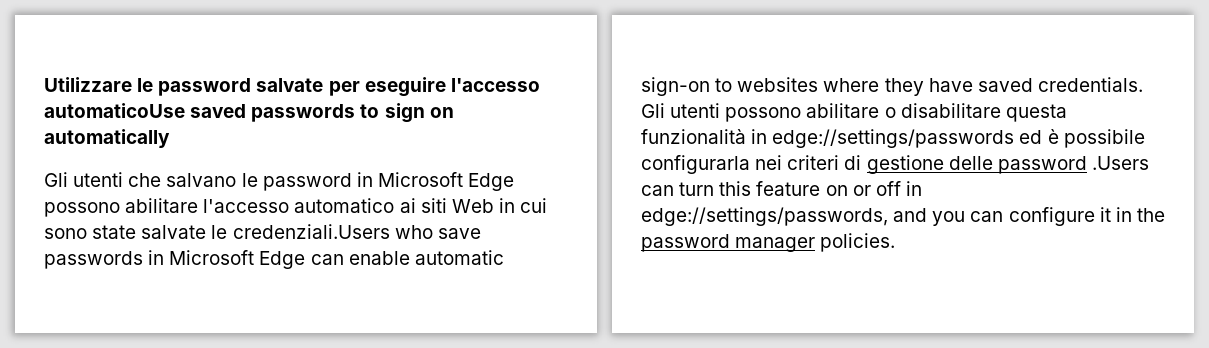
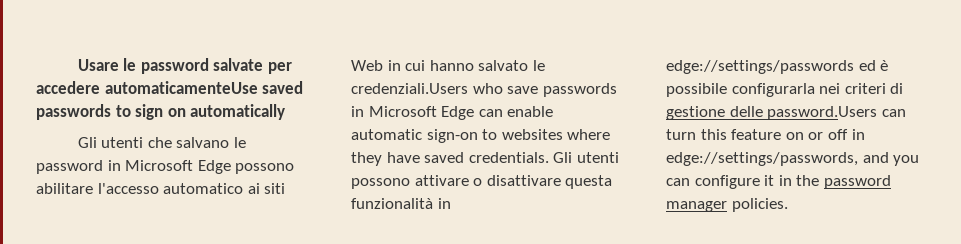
- Utilizzare le password salvate per eseguire l'accesso automaticoUse saved passwords to sign on automatically
+ Usare le password salvate per accedere automaticamenteUse saved passwords to sign on automatically
- Gli utenti che salvano le password in Microsoft Edge possono abilitare l'accesso automatico ai siti Web in cui sono state salvate le credenziali.Users who save passwords in Microsoft Edge can enable automatic sign-on to websites where they have saved credentials.
+ Gli utenti che salvano le password in Microsoft Edge possono abilitare l'accesso automatico ai siti Web in cui hanno salvato le credenziali.Users who save passwords in Microsoft Edge can enable automatic sign-on to websites where they have saved credentials.
- Gli utenti possono abilitare o disabilitare questa funzionalità in edge://settings/passwords ed è possibile configurarla nei criteri di gestione delle password .Users can turn this feature on or off in edge://settings/passwords, and you can configure it in the password manager policies.
+ Gli utenti possono attivare o disattivare questa funzionalità in edge://settings/passwords ed è possibile configurarla nei criteri di gestione delle password.Users can turn this feature on or off in edge://settings/passwords, and you can configure it in the password manager policies.

